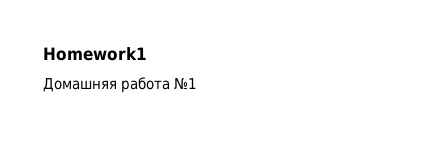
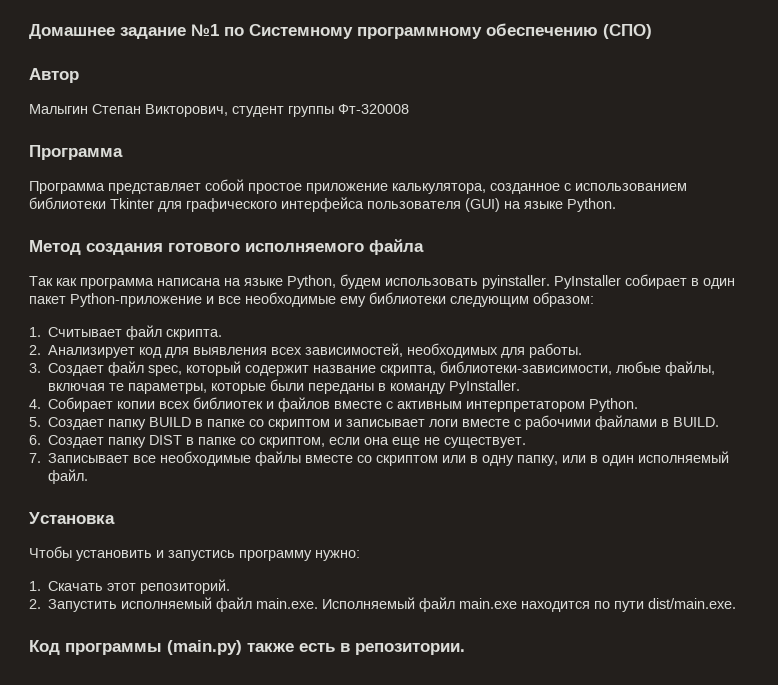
- Homework1
- Домашняя работа №1
+ Домашнее задание №1 по Системному программному обеспечению (СПО)
+ Автор
+ Малыгин Степан Викторович, студент группы Фт-320008
+ Программа
+ Программа представляет собой простое приложение калькулятора, созданное с использованием библиотеки Tkinter для графического интерфейса пользователя (GUI) на языке Python.
+ Метод создания готового исполняемого файла
+ Так как программа написана на языке Python, будем использовать pyinstaller. PyInstaller собирает в один пакет Python-приложение и все необходимые ему библиотеки следующим образом:
+ 1. Считывает файл скрипта.
+ 2. Анализирует код для выявления всех зависимостей, необходимых для работы.
+ 3. Создает файл spec, который содержит название скрипта, библиотеки-зависимости, любые файлы, включая те параметры, которые были переданы в команду PyInstaller.
+ 4. Собирает копии всех библиотек и файлов вместе с активным интерпретатором Python.
+ 5. Создает папку BUILD в папке со скриптом и записывает логи вместе с рабочими файлами в BUILD.
+ 6. Создает папку DIST в папке со скриптом, если она еще не существует.
+ 7. Записывает все необходимые файлы вместе со скриптом или в одну папку, или в один исполняемый файл.
+ Установка
+ Чтобы установить и запустись программу нужно:
+ 1. Скачать этот репозиторий.
+ 2. Запустить исполняемый файл main.exe. Исполняемый файл main.exe находится по пути dist/main.exe.
+ Код программы (main.py) также есть в репозитории.

